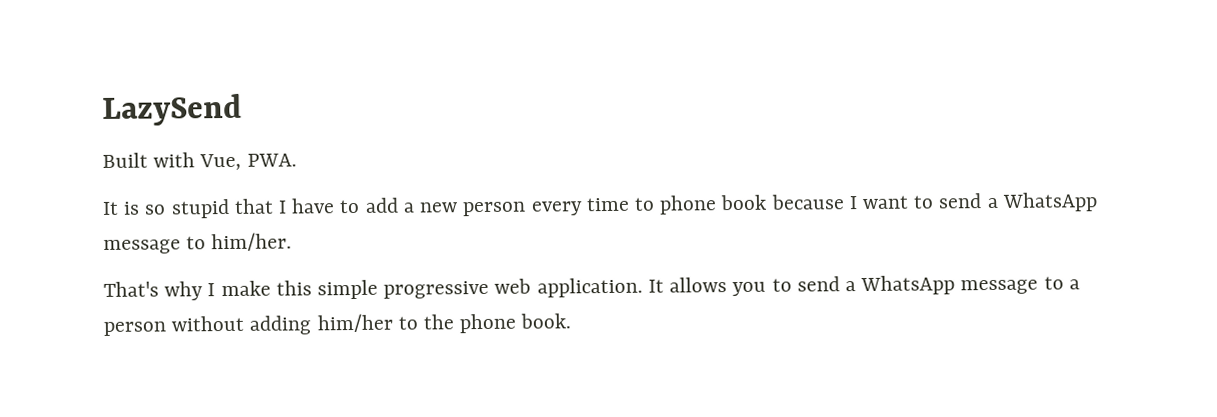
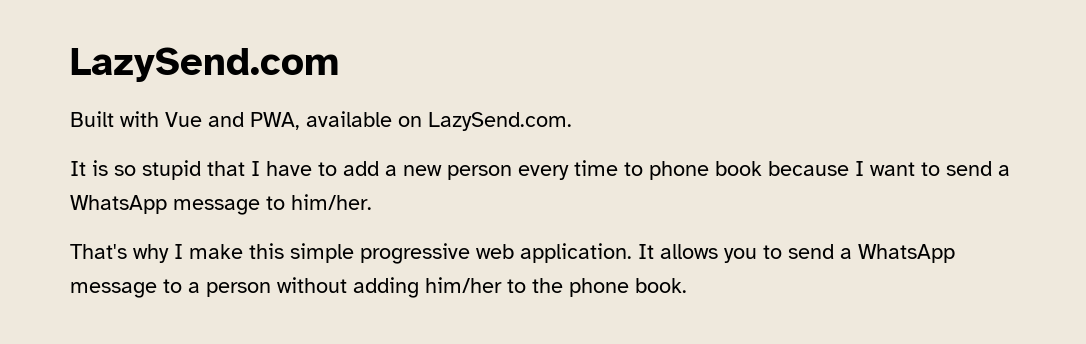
- LazySend
+ LazySend.com
- Built with Vue, PWA.
+ Built with Vue and PWA, available on LazySend.com.

